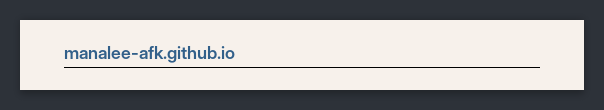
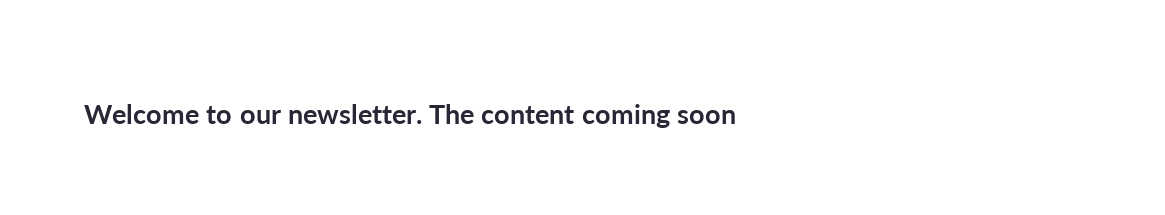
- manalee-afk.github.io
+ Welcome to our newsletter. The content coming soon

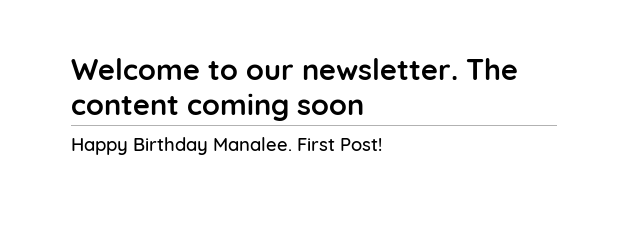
+ Happy Birthday Manalee. First Post!

